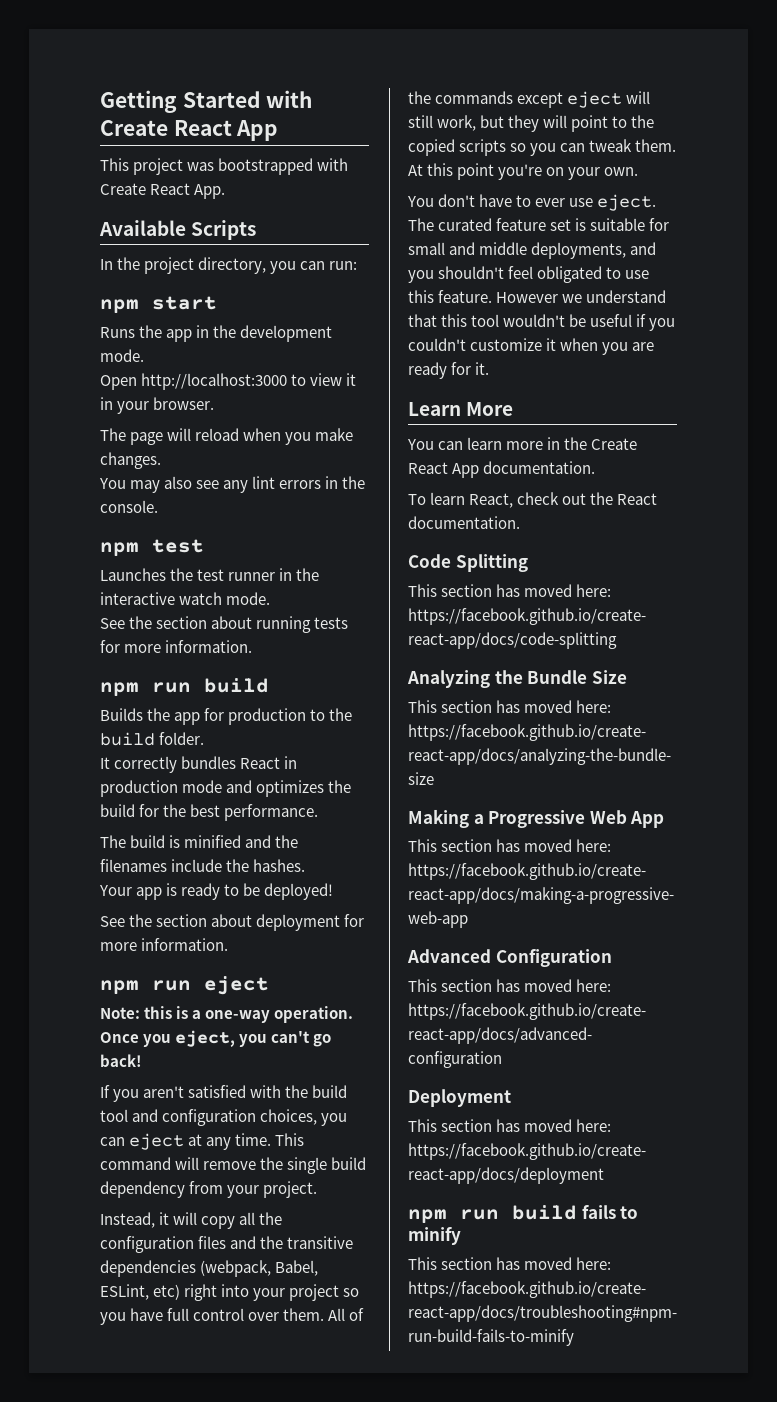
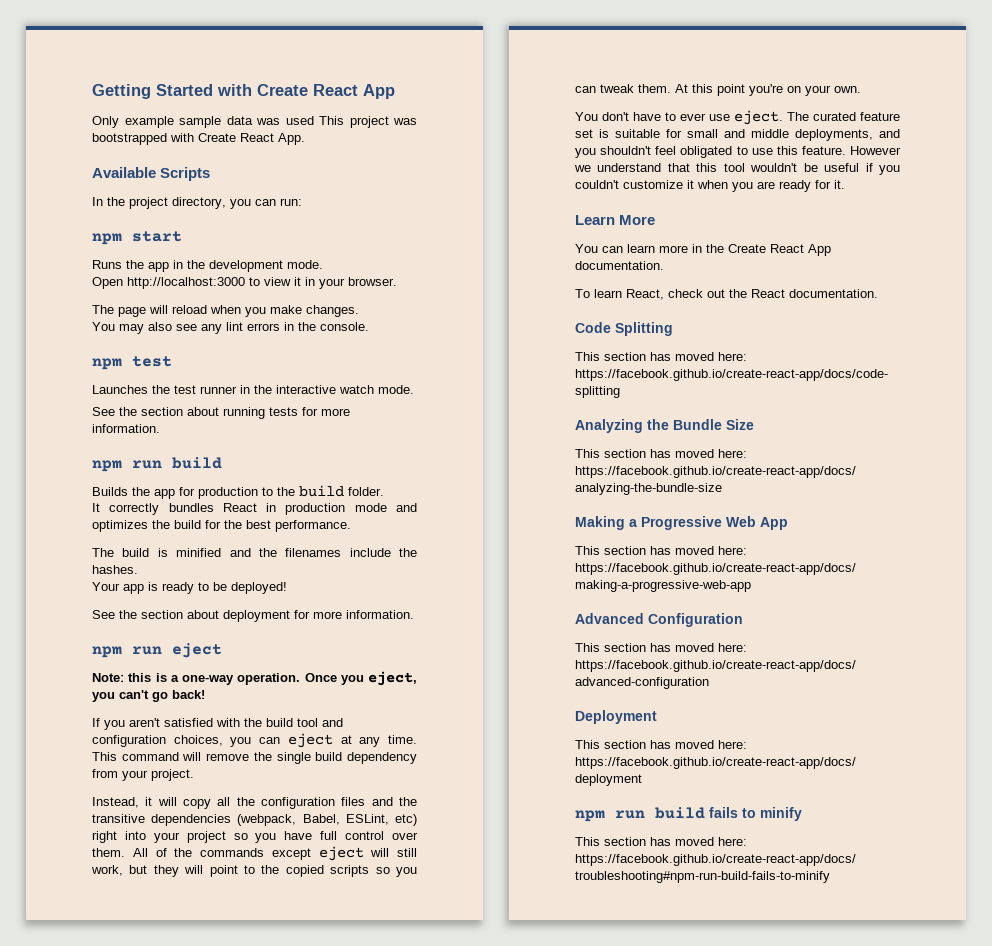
- This project was bootstrapped with Create React App.
+ Only example sample data was used This project was bootstrapped with Create React App.

